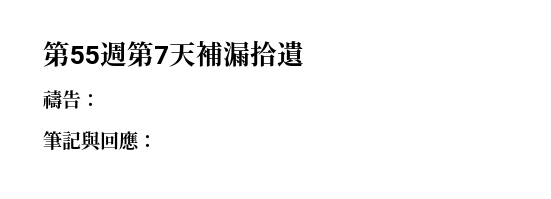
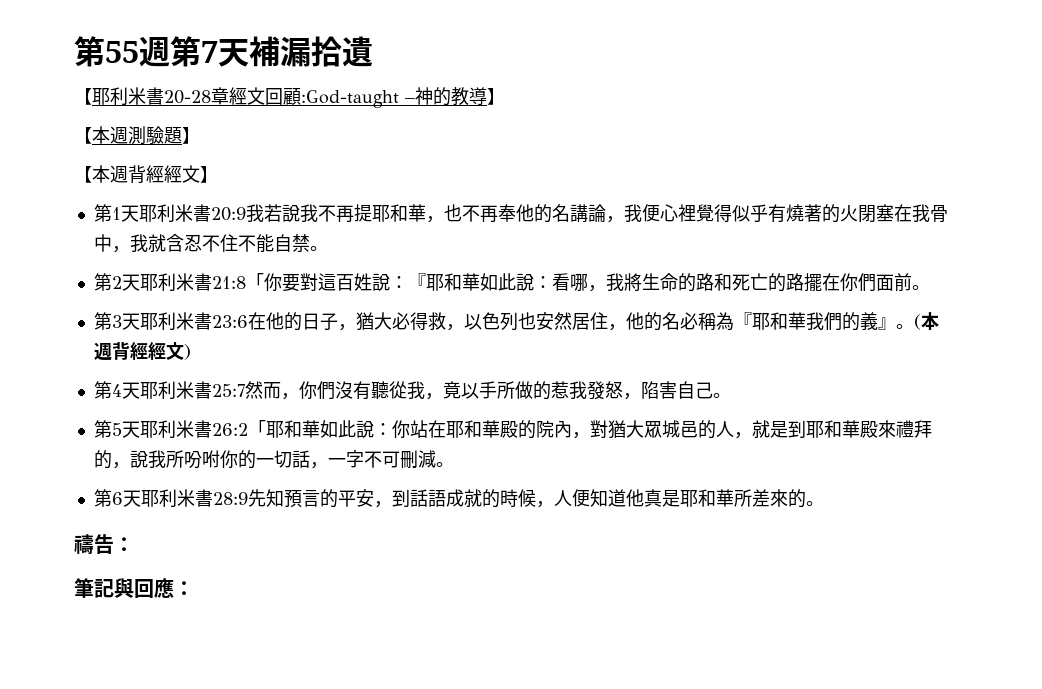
+ 【耶利米書20-28章經文回顧:God-taught –神的教導】
+ 【本週測驗題】
+ 【本週背經經文】
+ 第1天耶利米書20:9我若說我不再提耶和華，也不再奉他的名講論，我便心裡覺得似乎有燒著的火閉塞在我骨中，我就含忍不住不能自禁。
+ 第2天耶利米書21:8「你要對這百姓說：『耶和華如此說：看哪，我將生命的路和死亡的路擺在你們面前。
+ 第3天耶利米書23:6在他的日子，猶大必得救，以色列也安然居住，他的名必稱為『耶和華我們的義』。(本週背經經文)
+ 第4天耶利米書25:7然而，你們沒有聽從我，竟以手所做的惹我發怒，陷害自己。
+ 第5天耶利米書26:2「耶和華如此說：你站在耶和華殿的院內，對猶大眾城邑的人，就是到耶和華殿來禮拜的，說我所吩咐你的一切話，一字不可刪減。
+ 第6天耶利米書28:9先知預言的平安，到話語成就的時候，人便知道他真是耶和華所差來的。

